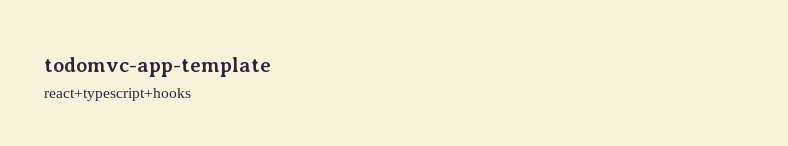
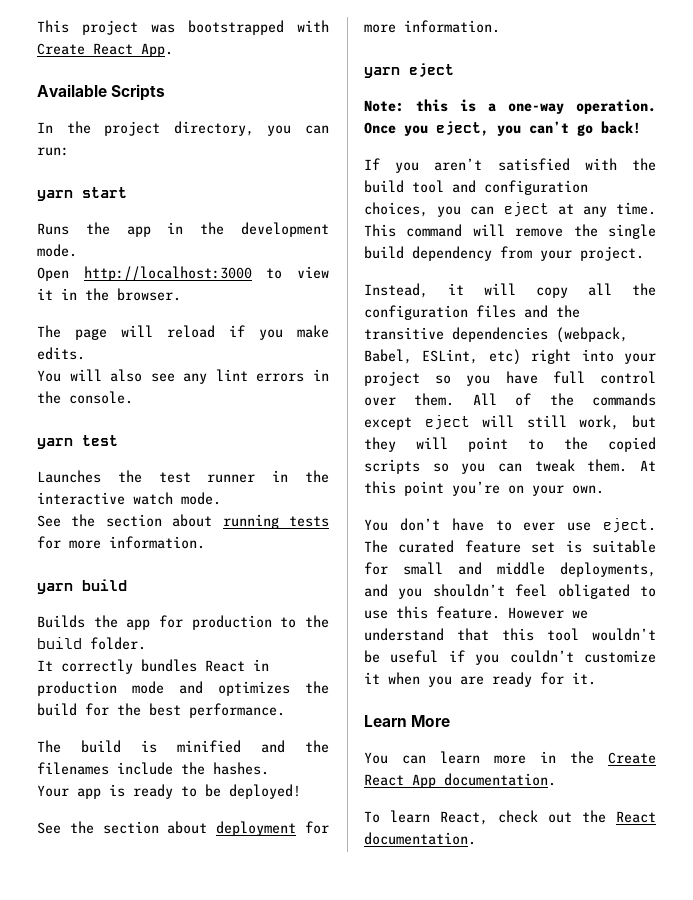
- todomvc-app-template
- react+typescript+hooks
+ This project was bootstrapped with Create React App.
+ Available Scripts
+ In the project directory, you can run:
+ yarn start
+ Runs the app in the development mode.
+ Open http://localhost:3000 to view it in the browser.
+ The page will reload if you make edits.
+ You will also see any lint errors in the console.
+ yarn test
+ Launches the test runner in the interactive watch mode.
+ See the section about running tests for more information.
+ yarn build
+ Builds the app for production to the build folder.
+ It correctly bundles React in production mode and optimizes the build for the best performance.
+ The build is minified and the filenames include the hashes.
+ Your app is ready to be deployed!
+ See the section about deployment for more information.
+ yarn eject
+ Note: this is a one-way operation. Once you eject, you can’t go back!
+ If you aren’t satisfied with the build tool and configuration choices, you can eject at any time. This command will remove the single build dependency from your project.
+ Instead, it will copy all the configuration files and the transitive dependencies (webpack, Babel, ESLint, etc) right into your project so you have full control over them. All of the commands except eject will still work, but they will point to the copied scripts so you can tweak them. At this point you’re on your own.
+ You don’t have to ever use eject. The curated feature set is suitable for small and middle deployments, and you shouldn’t feel obligated to use this feature. However we understand that this tool wouldn’t be useful if you couldn’t customize it when you are ready for it.
+ Learn More
+ You can learn more in the Create React App documentation.
+ To learn React, check out the React documentation.

